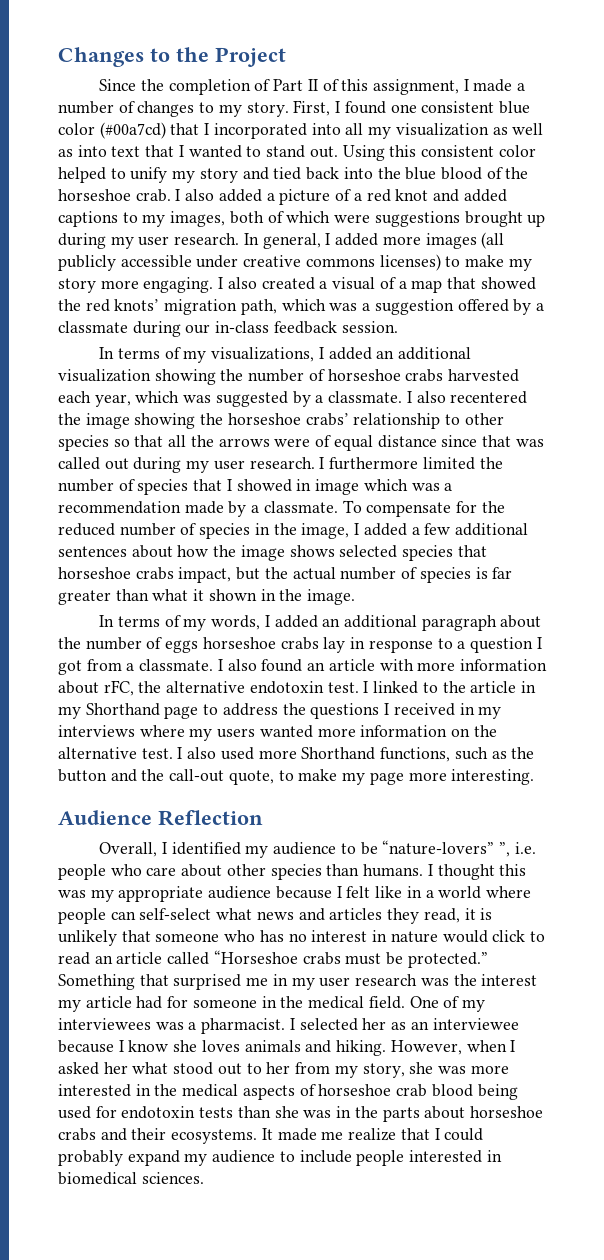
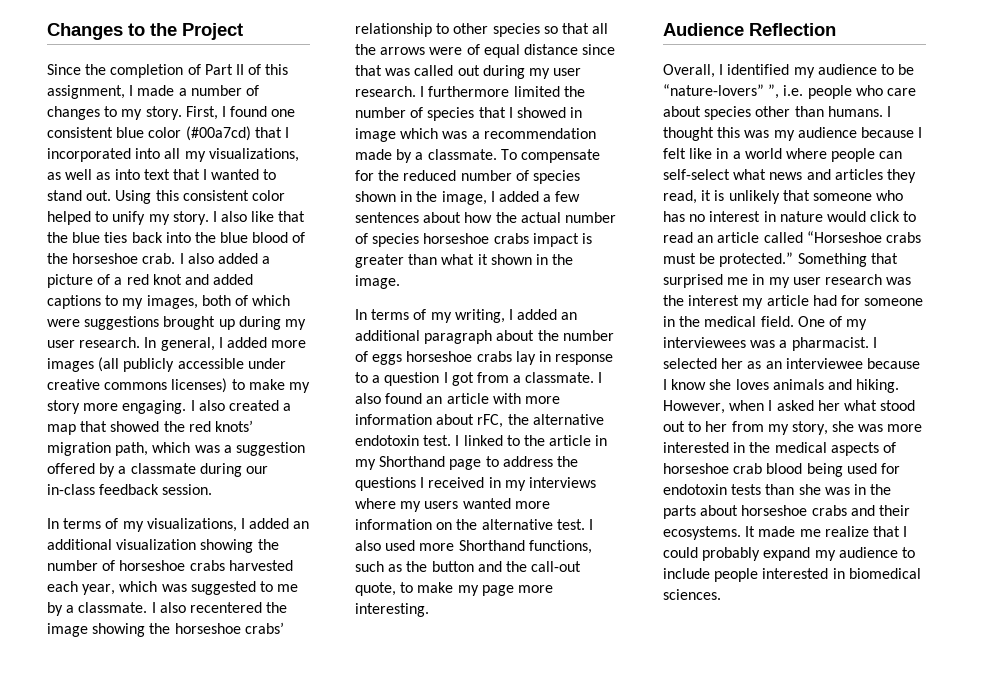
- First, I found one consistent blue color (#00a7cd) that I incorporated into all my visualization as well as into text that I wanted to stand out.
+ First, I found one consistent blue color (#00a7cd) that I incorporated into all my visualizations, as well as into text that I wanted to stand out.
- Using this consistent color helped to unify my story and tied back into the blue blood of the horseshoe crab.
+ Using this consistent color helped to unify my story. I also like that the blue ties back into the blue blood of the horseshoe crab.
- I also created a visual of a map that showed the red knots’ migration path, which was a suggestion offered by a classmate during our in-class feedback session.
+ I also created a map that showed the red knots’ migration path, which was a suggestion offered by a classmate during our in-class feedback session.
- In terms of my visualizations, I added an additional visualization showing the number of horseshoe crabs harvested each year, which was suggested by a classmate.
+ In terms of my visualizations, I added an additional visualization showing the number of horseshoe crabs harvested each year, which was suggested to me by a classmate.
- To compensate for the reduced number of species in the image, I added a few additional sentences about how the image shows selected species that horseshoe crabs impact, but the actual number of species is far greater than what it shown in the image.
+ To compensate for the reduced number of species shown in the image, I added a few sentences about how the actual number of species horseshoe crabs impact is greater than what it shown in the image.
- In terms of my words, I added an additional paragraph about the number of eggs horseshoe crabs lay in response to a question I got from a classmate.
+ In terms of my writing, I added an additional paragraph about the number of eggs horseshoe crabs lay in response to a question I got from a classmate.
- Overall, I identified my audience to be “nature-lovers” ”, i.e. people who care about other species than humans.
+ Overall, I identified my audience to be “nature-lovers” ”, i.e. people who care about species other than humans.
- I thought this was my appropriate audience because I felt like in a world where people can self-select what news and articles they read, it is unlikely that someone who has no interest in nature would click to read an article called “Horseshoe crabs must be protected.”
+ I thought this was my audience because I felt like in a world where people can self-select what news and articles they read, it is unlikely that someone who has no interest in nature would click to read an article called “Horseshoe crabs must be protected.”

